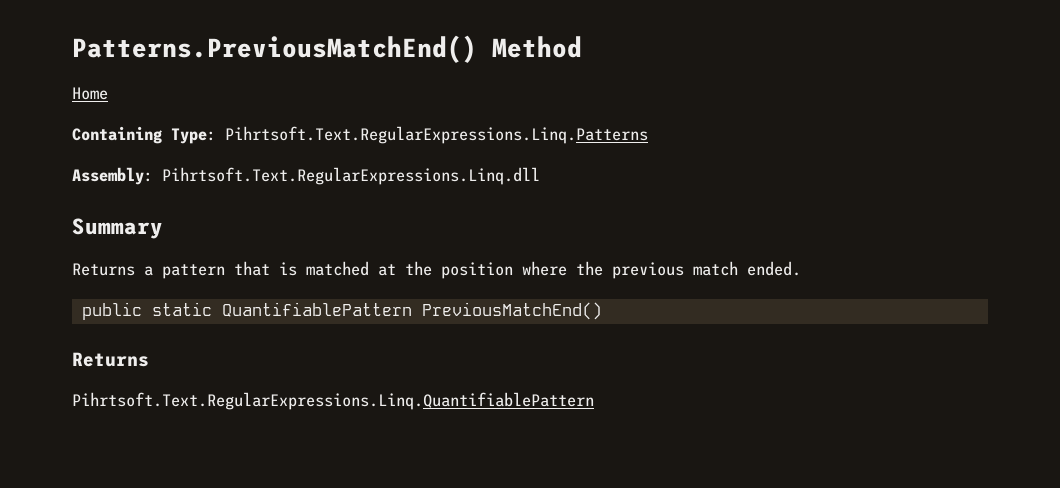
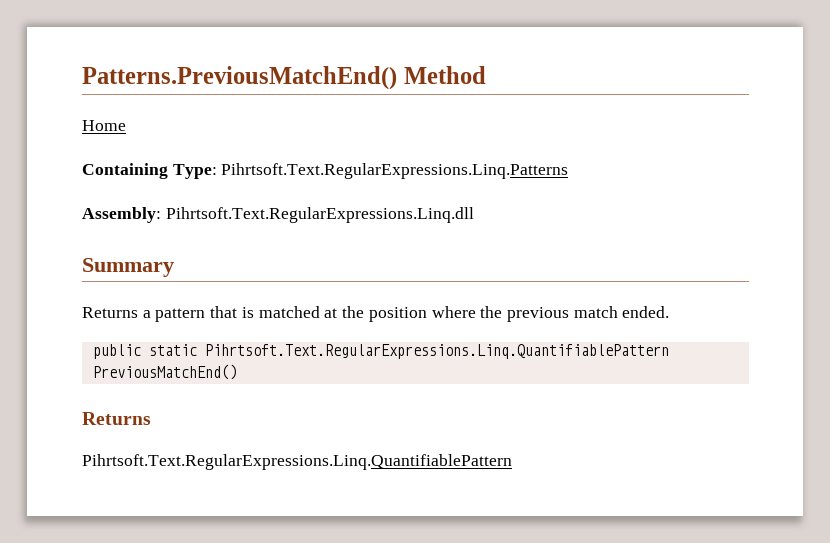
- public static QuantifiablePattern PreviousMatchEnd()
+ public static Pihrtsoft.Text.RegularExpressions.Linq.QuantifiablePattern PreviousMatchEnd()

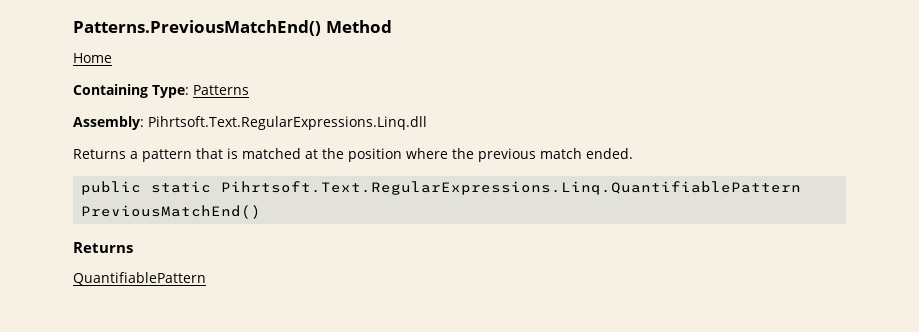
- Containing Type: Pihrtsoft.Text.RegularExpressions.Linq.Patterns
+ Containing Type: Patterns
- Summary
  public static Pihrtsoft.Text.RegularExpressions.Linq.QuantifiablePattern PreviousMatchEnd()
  Returns
- Pihrtsoft.Text.RegularExpressions.Linq.QuantifiablePattern
+ QuantifiablePattern

